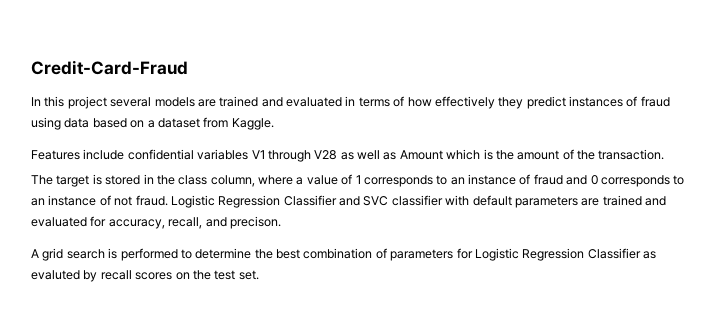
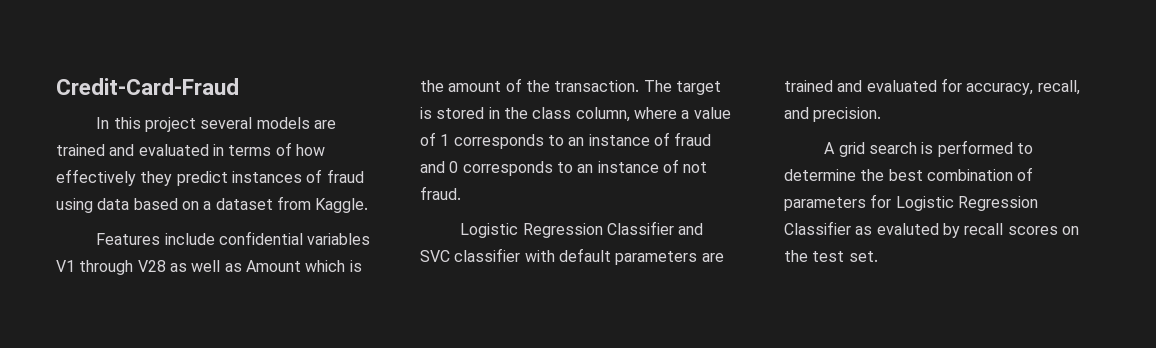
- Features include confidential variables V1 through V28 as well as Amount which is the amount of the transaction.
- The target is stored in the class column, where a value of 1 corresponds to an instance of fraud and 0 corresponds to an instance of not fraud. Logistic Regression Classifier and SVC classifier with default parameters are trained and evaluated for accuracy, recall, and precison.
+ Features include confidential variables V1 through V28 as well as Amount which is the amount of the transaction. The target is stored in the class column, where a value of 1 corresponds to an instance of fraud and 0 corresponds to an instance of not fraud.
+ Logistic Regression Classifier and SVC classifier with default parameters are trained and evaluated for accuracy, recall, and precision.

